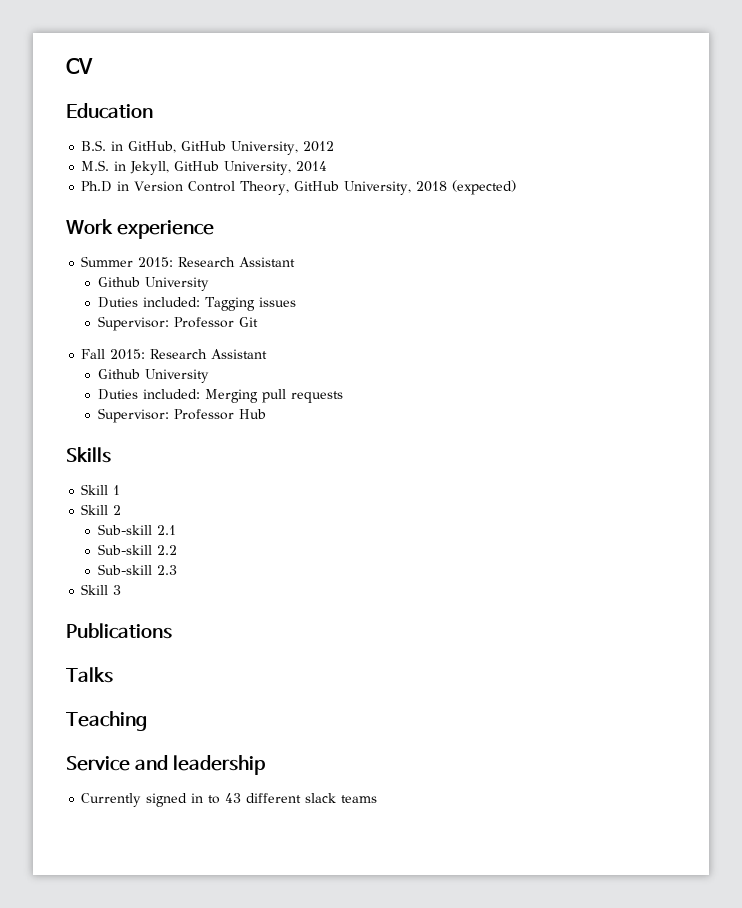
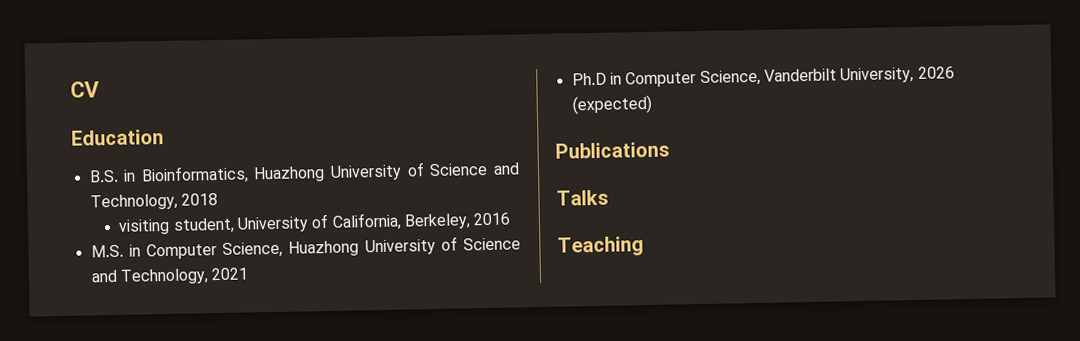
- B.S. in GitHub, GitHub University, 2012
- M.S. in Jekyll, GitHub University, 2014
- Ph.D in Version Control Theory, GitHub University, 2018 (expected)
- Work experience
- Summer 2015: Research Assistant
- Github University
- Duties included: Tagging issues
- Supervisor: Professor Git
- Fall 2015: Research Assistant
- Github University
- Duties included: Merging pull requests
- Supervisor: Professor Hub
- Skills
- Skill 1
- Skill 2
- Sub-skill 2.1
- Sub-skill 2.2
- Sub-skill 2.3
- Skill 3
+ B.S. in Bioinformatics, Huazhong University of Science and Technology, 2018
+ visiting student, University of California, Berkeley, 2016
+ M.S. in Computer Science, Huazhong University of Science and Technology, 2021
+ Ph.D in Computer Science, Vanderbilt University, 2026 (expected)
  Publications
  Talks
  Teaching
- Service and leadership
- Currently signed in to 43 different slack teams

